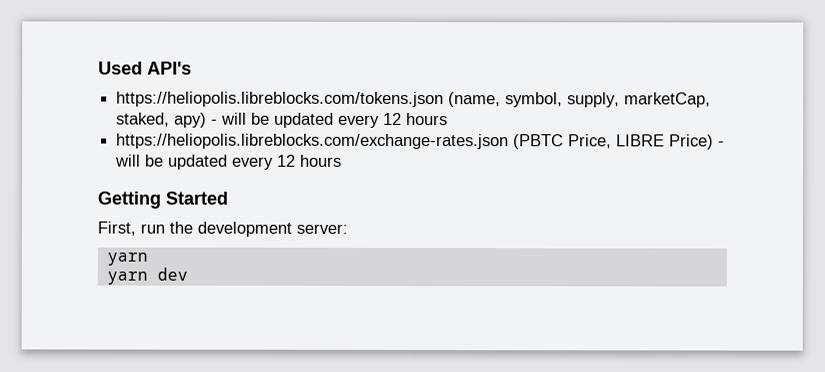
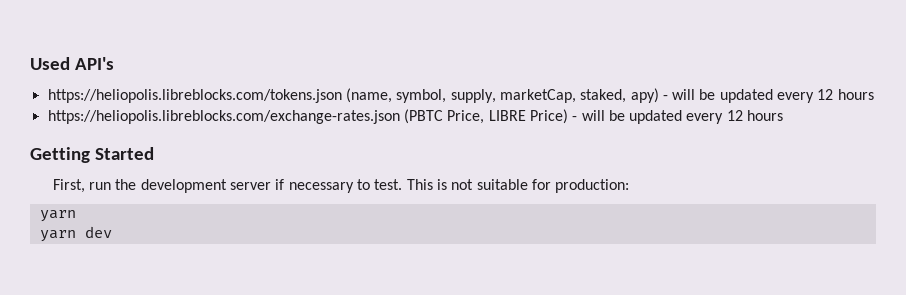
- First, run the development server:
+ First, run the development server if necessary to test. This is not suitable for production:

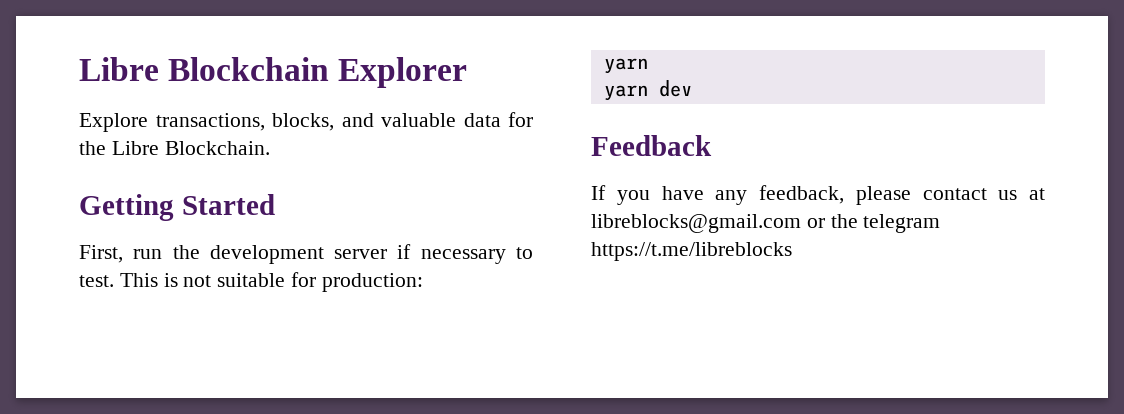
- Used API's
- https://heliopolis.libreblocks.com/tokens.json (name, symbol, supply, marketCap, staked, apy) - will be updated every 12 hours
- https://heliopolis.libreblocks.com/exchange-rates.json (PBTC Price, LIBRE Price) - will be updated every 12 hours
+ Libre Blockchain Explorer
+ Explore transactions, blocks, and valuable data for the Libre Blockchain.
+ Feedback
+ If you have any feedback, please contact us at libreblocks@gmail.com or the telegram https://t.me/libreblocks

